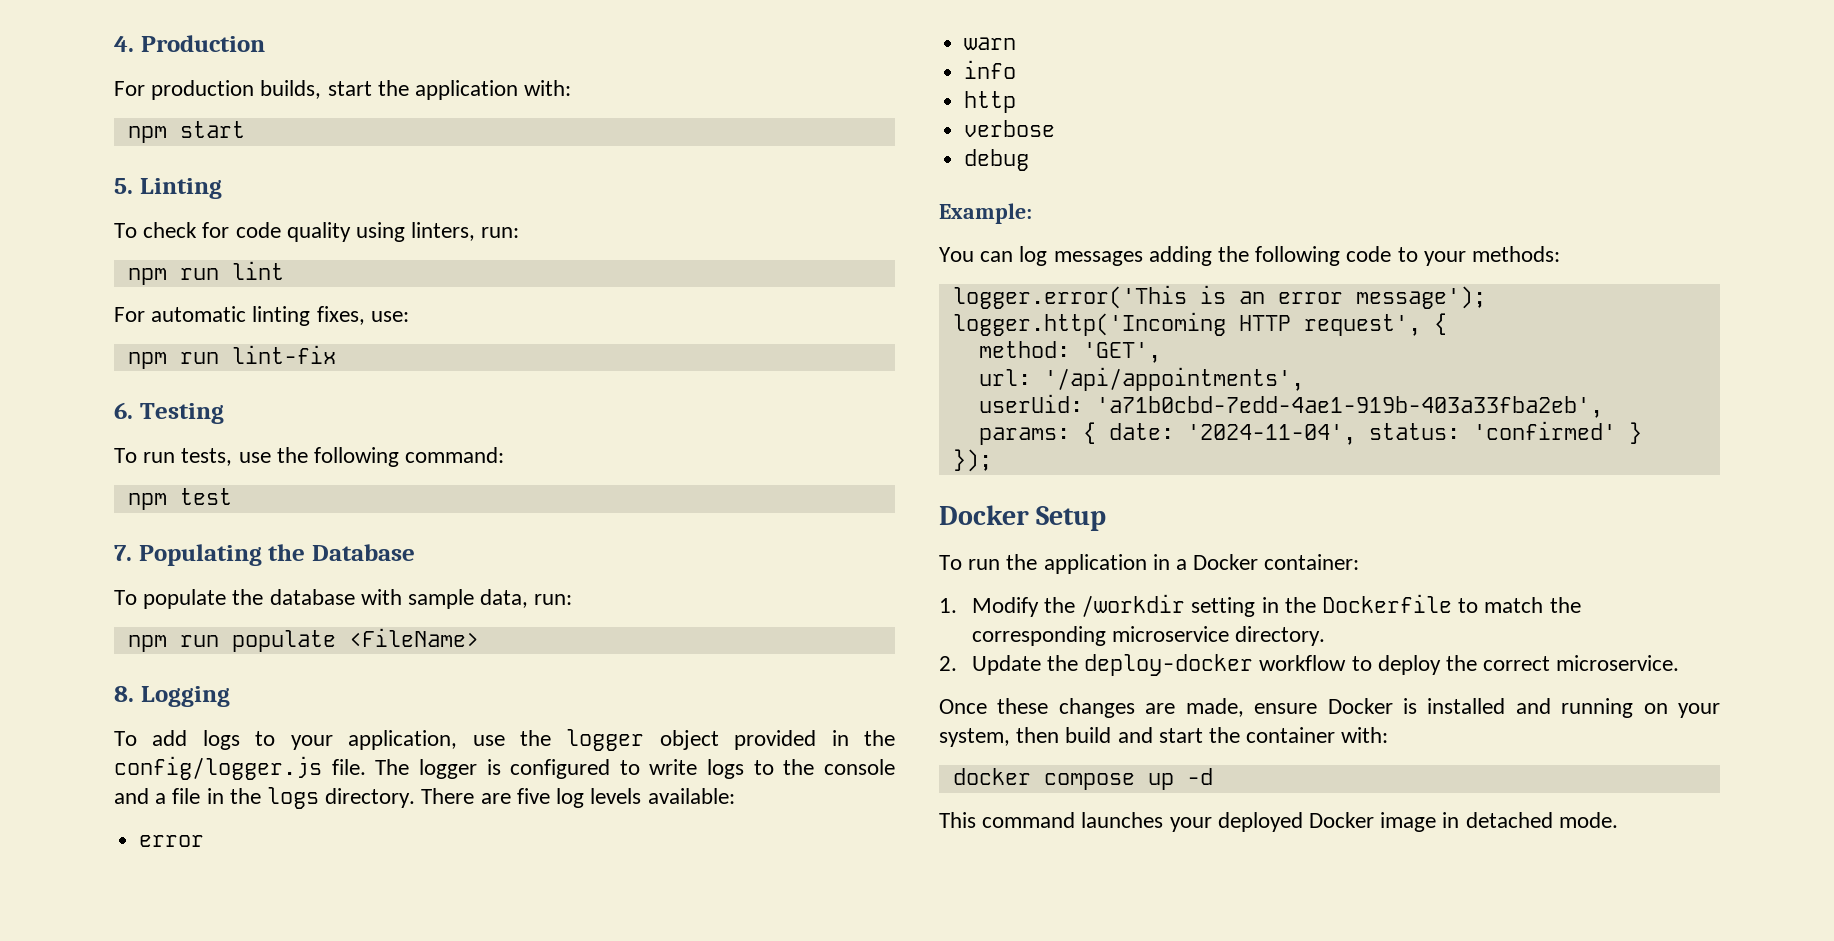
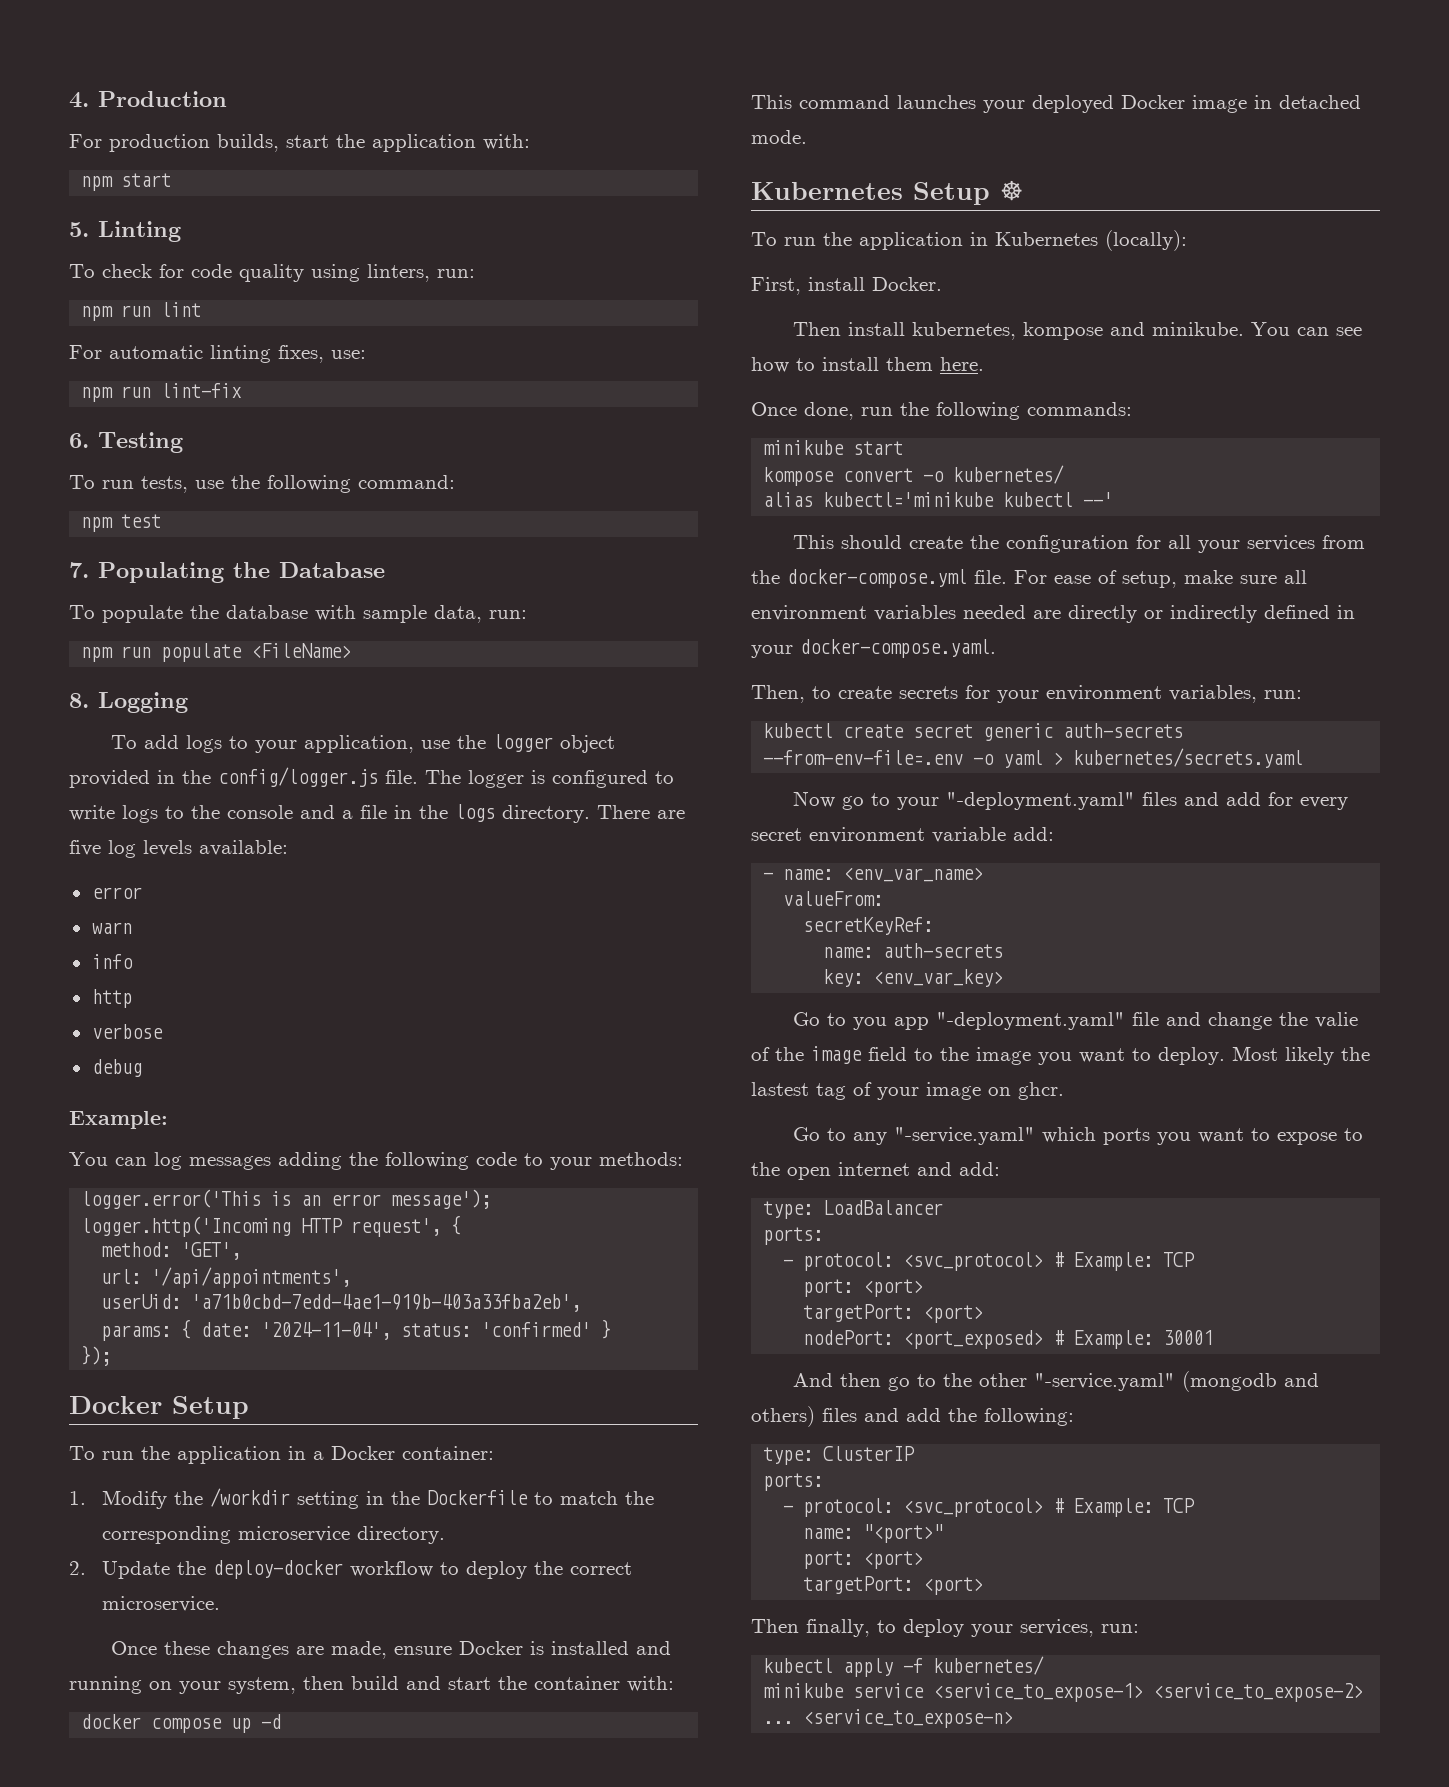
+ Kubernetes Setup ☸
+ To run the application in Kubernetes (locally):
+ First, install Docker.
+ Then install kubernetes, kompose and minikube. You can see how to install them here.
+ Once done, run the following commands:
+ minikube start
+ kompose convert -o kubernetes/
+ alias kubectl='minikube kubectl --'
+ This should create the configuration for all your services from the docker-compose.yml file. For ease of setup, make sure all environment variables needed are directly or indirectly defined in your docker-compose.yaml.
+ Then, to create secrets for your environment variables, run:
+ kubectl create secret generic auth-secrets --from-env-file=.env -o yaml > kubernetes/secrets.yaml
+ Now go to your "-deployment.yaml" files and add for every secret environment variable add:
+ - name: <env_var_name>
+ valueFrom:
+ secretKeyRef:
+ name: auth-secrets
+ key: <env_var_key>
+ Go to you app "-deployment.yaml" file and change the valie of the image field to the image you want to deploy. Most likely the lastest tag of your image on ghcr.
+ Go to any "-service.yaml" which ports you want to expose to the open internet and add:
+ type: LoadBalancer
+ ports:
+ - protocol: <svc_protocol> # Example: TCP
+ port: <port>
+ targetPort: <port>
+ nodePort: <port_exposed> # Example: 30001
+ And then go to the other "-service.yaml" (mongodb and others) files and add the following:
+ type: ClusterIP
+ ports:
+ - protocol: <svc_protocol> # Example: TCP
+ name: "<port>"
+ port: <port>
+ targetPort: <port>
+ Then finally, to deploy your services, run:
+ kubectl apply -f kubernetes/
+ minikube service <service_to_expose-1> <service_to_expose-2> ... <service_to_expose-n>

